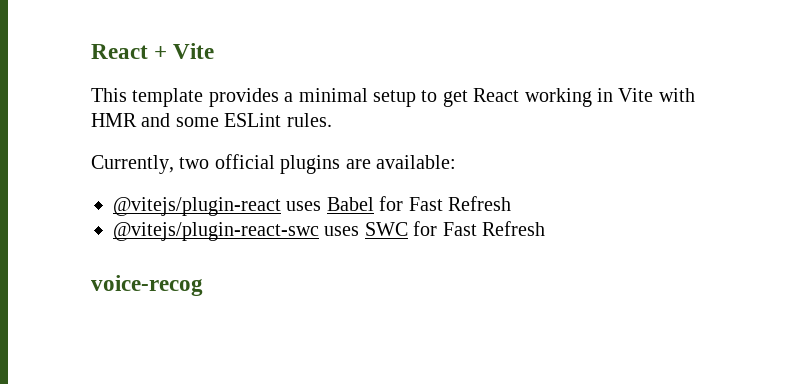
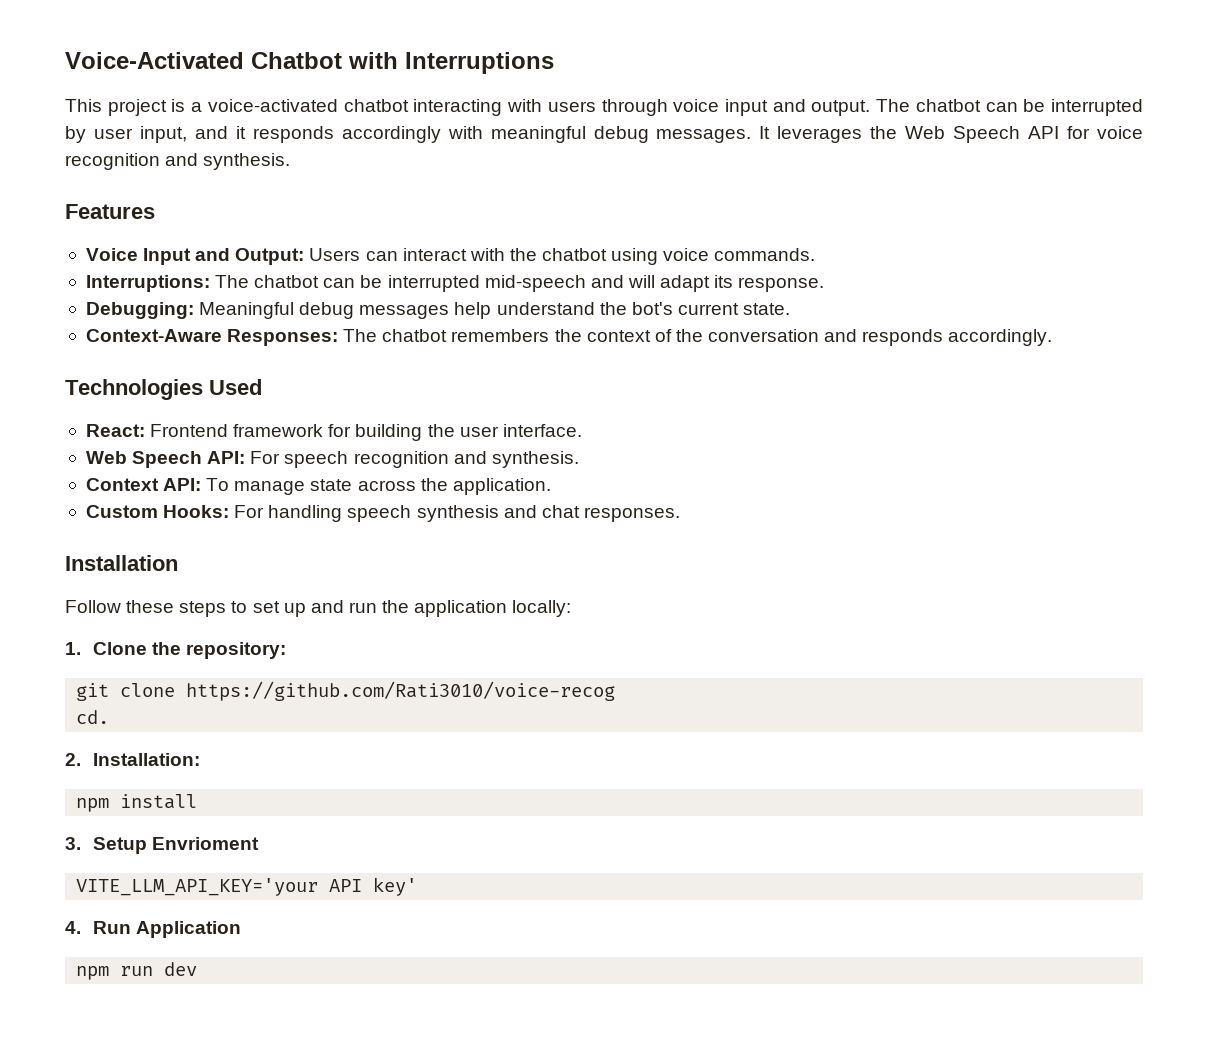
- React + Vite
- This template provides a minimal setup to get React working in Vite with HMR and some ESLint rules.
- Currently, two official plugins are available:
- @vitejs/plugin-react uses Babel for Fast Refresh
- @vitejs/plugin-react-swc uses SWC for Fast Refresh
- voice-recog
+ Voice-Activated Chatbot with Interruptions
+ This project is a voice-activated chatbot interacting with users through voice input and output. The chatbot can be interrupted by user input, and it responds accordingly with meaningful debug messages. It leverages the Web Speech API for voice recognition and synthesis.
+ Features
+ Voice Input and Output: Users can interact with the chatbot using voice commands.
+ Interruptions: The chatbot can be interrupted mid-speech and will adapt its response.
+ Debugging: Meaningful debug messages help understand the bot's current state.
+ Context-Aware Responses: The chatbot remembers the context of the conversation and responds accordingly.
+ Technologies Used
+ React: Frontend framework for building the user interface.
+ Web Speech API: For speech recognition and synthesis.
+ Context API: To manage state across the application.
+ Custom Hooks: For handling speech synthesis and chat responses.
+ Installation
+ Follow these steps to set up and run the application locally:
+ 1. Clone the repository:
+ git clone https://github.com/Rati3010/voice-recog
+ cd.
+ 2. Installation:
+ npm install
+ 3. Setup Envrioment
+ VITE_LLM_API_KEY='your API key'
+ 4. Run Application
+ npm run dev

